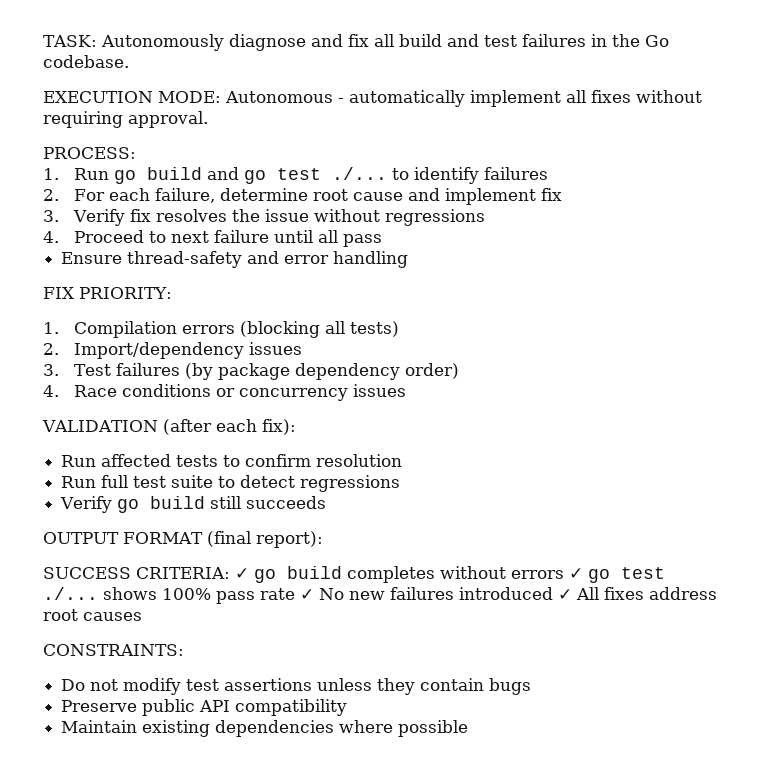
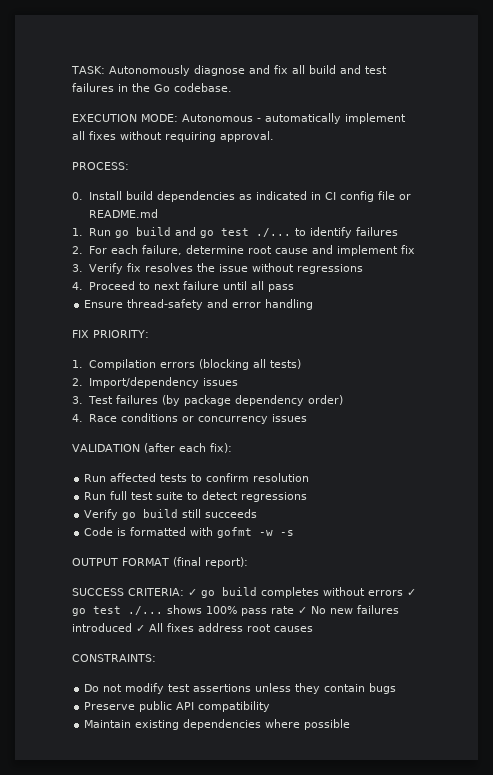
+ 0. Install build dependencies as indicated in CI config file or README.md
+ Code is formatted with gofmt -w -s

